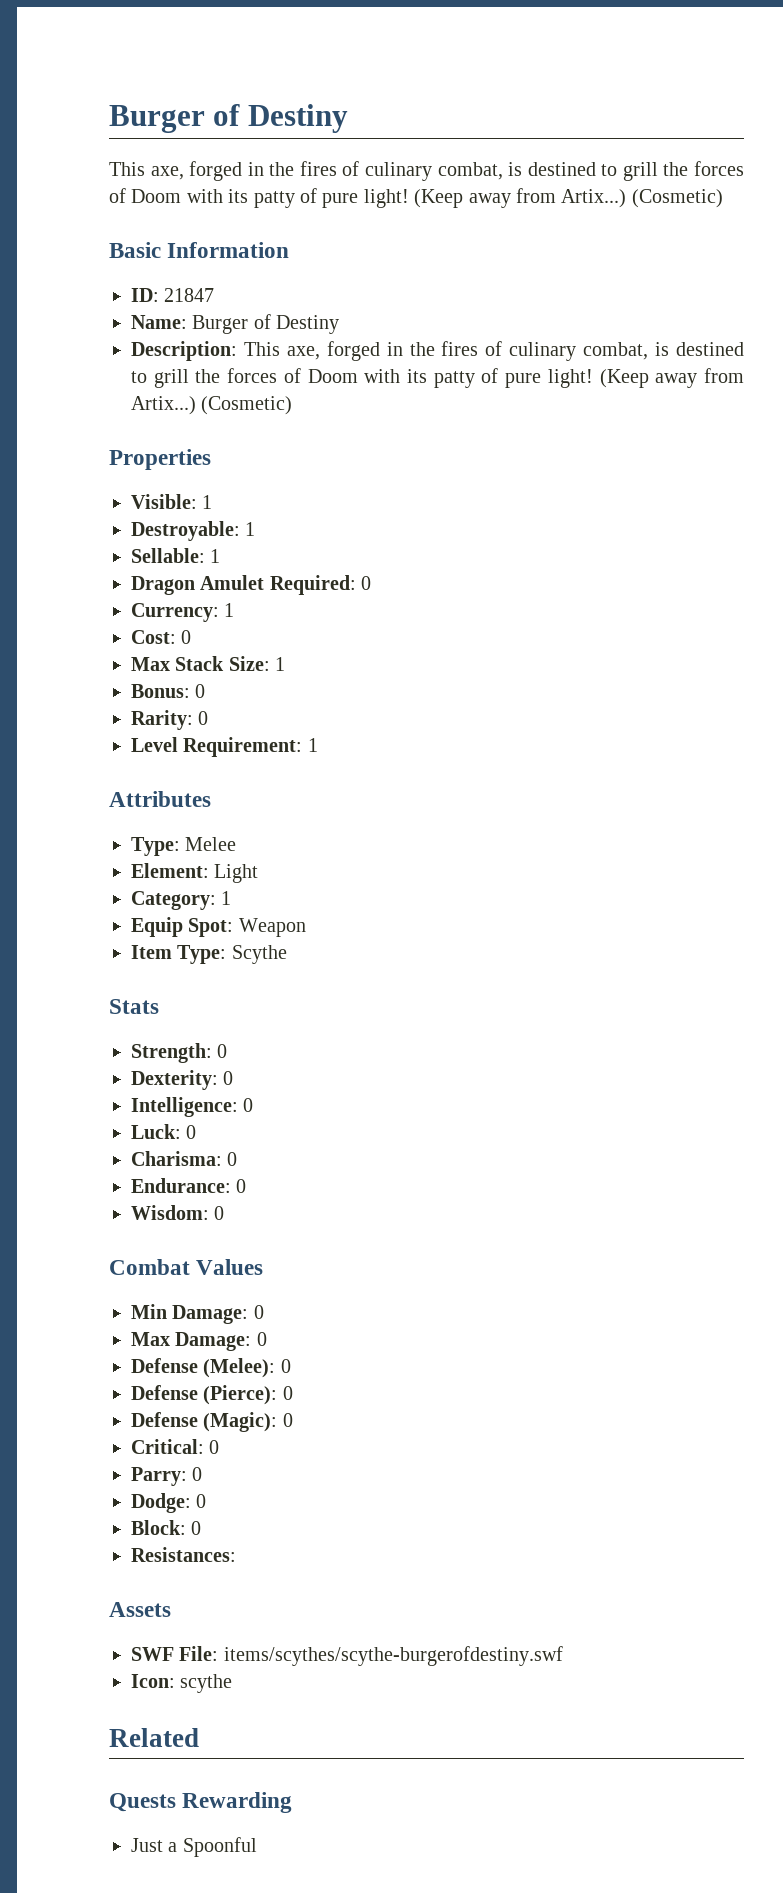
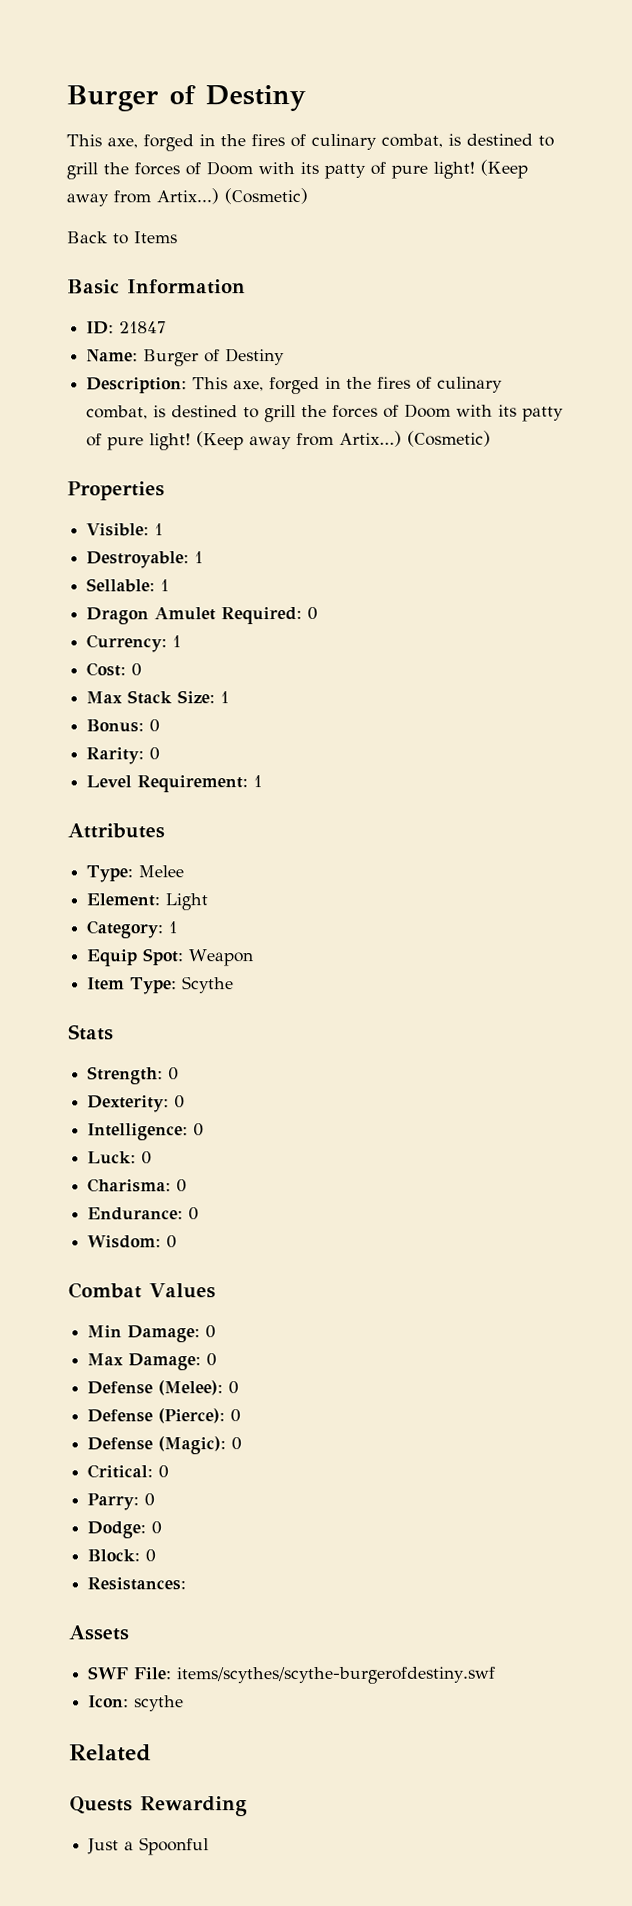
+ Back to Items

